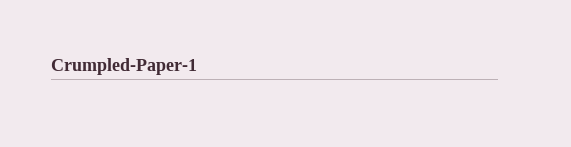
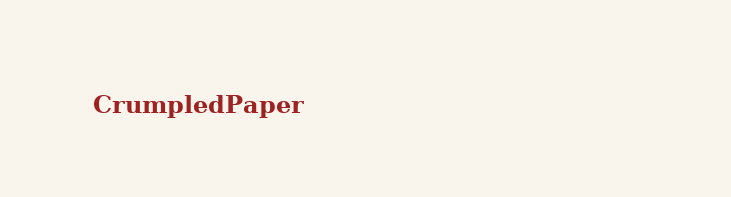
- Crumpled-Paper-1
+ CrumpledPaper

